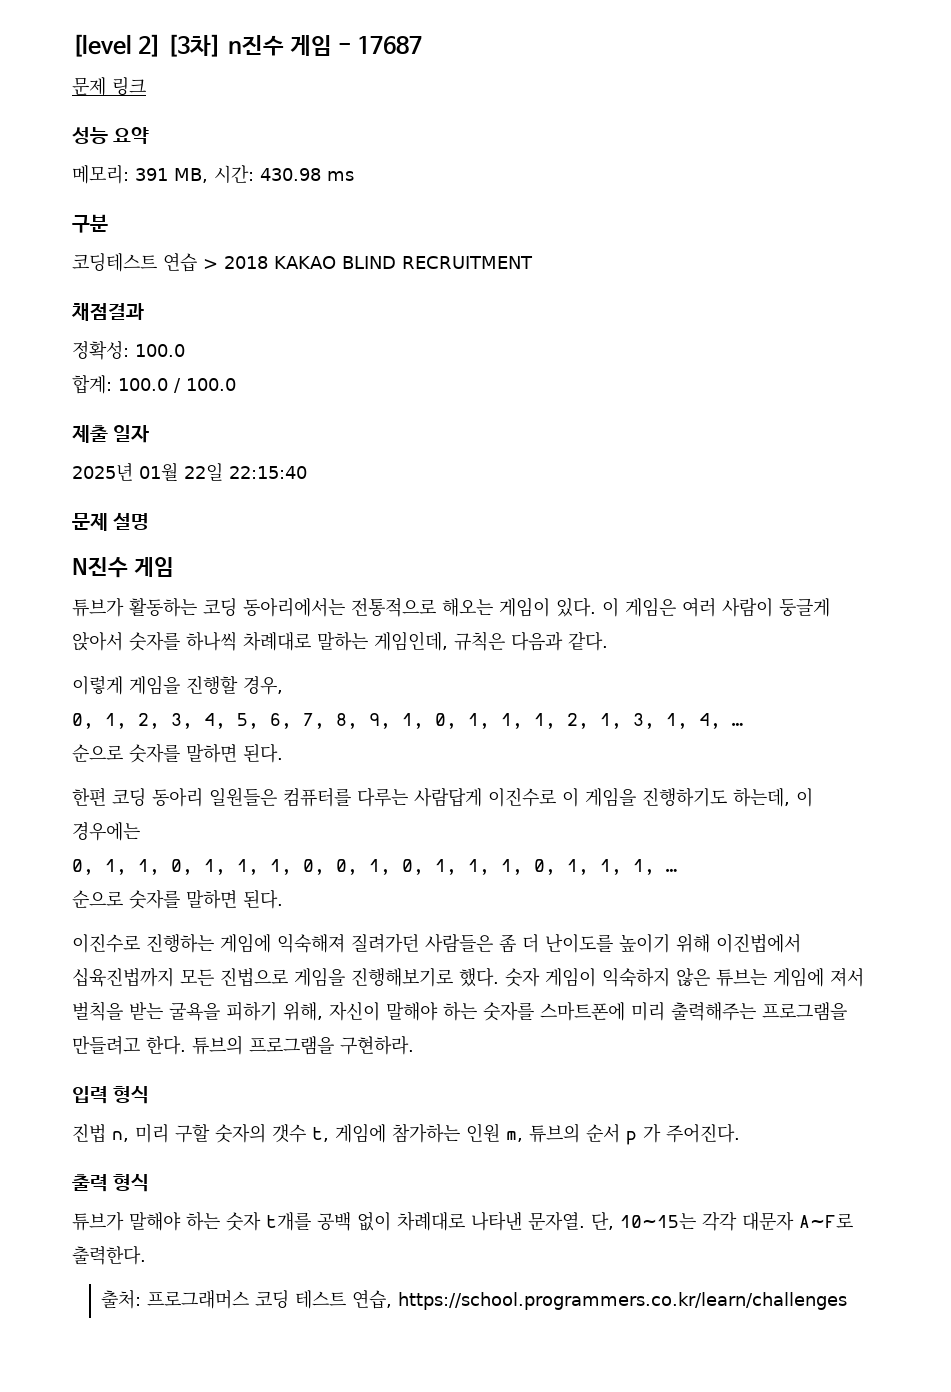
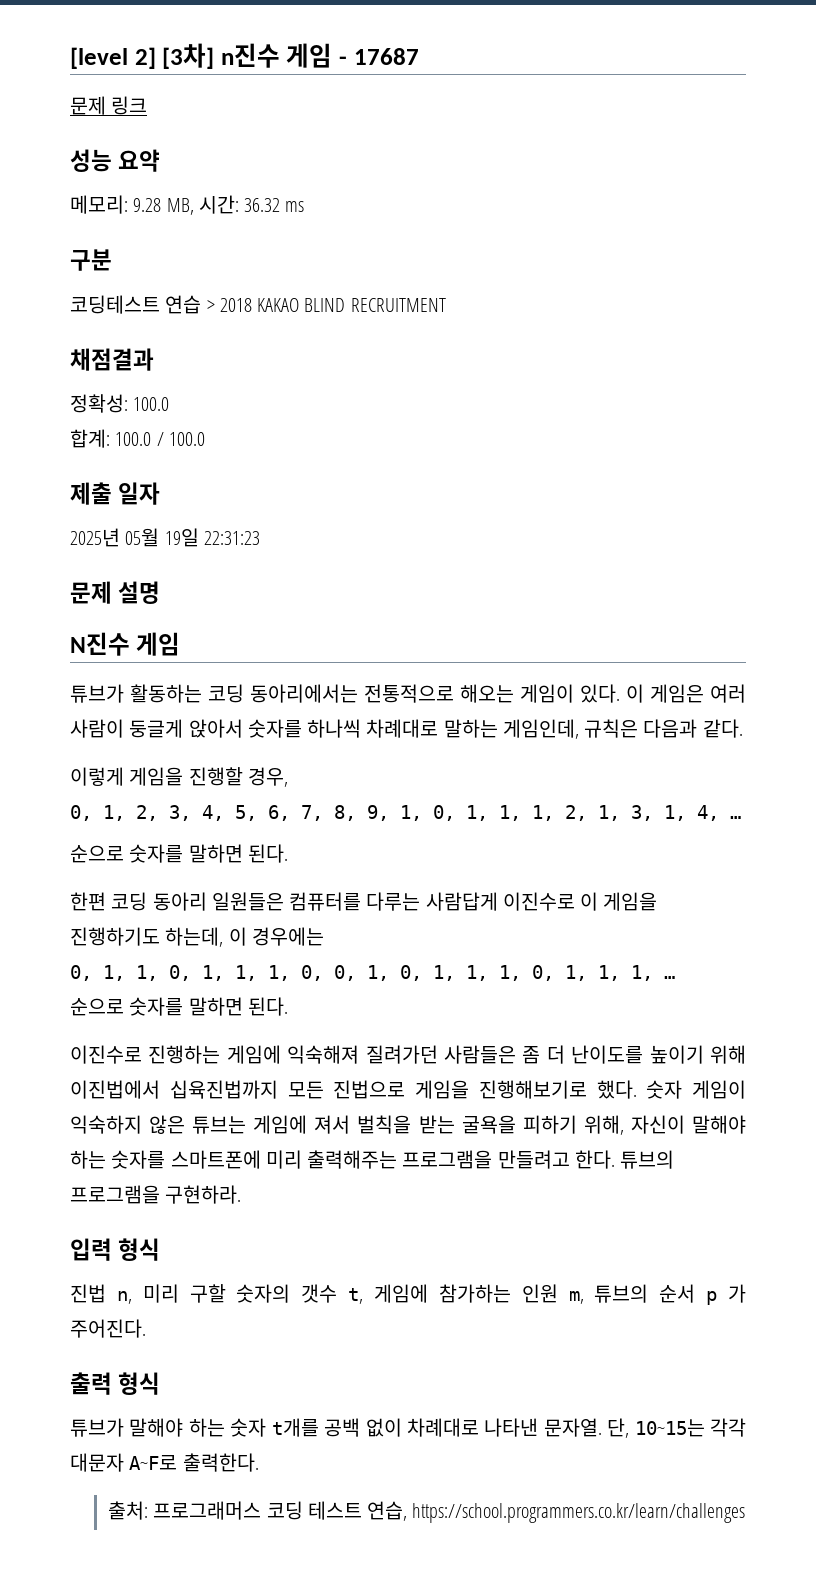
- 메모리: 391 MB, 시간: 430.98 ms
+ 메모리: 9.28 MB, 시간: 36.32 ms
- 2025년 01월 22일 22:15:40
+ 2025년 05월 19일 22:31:23

